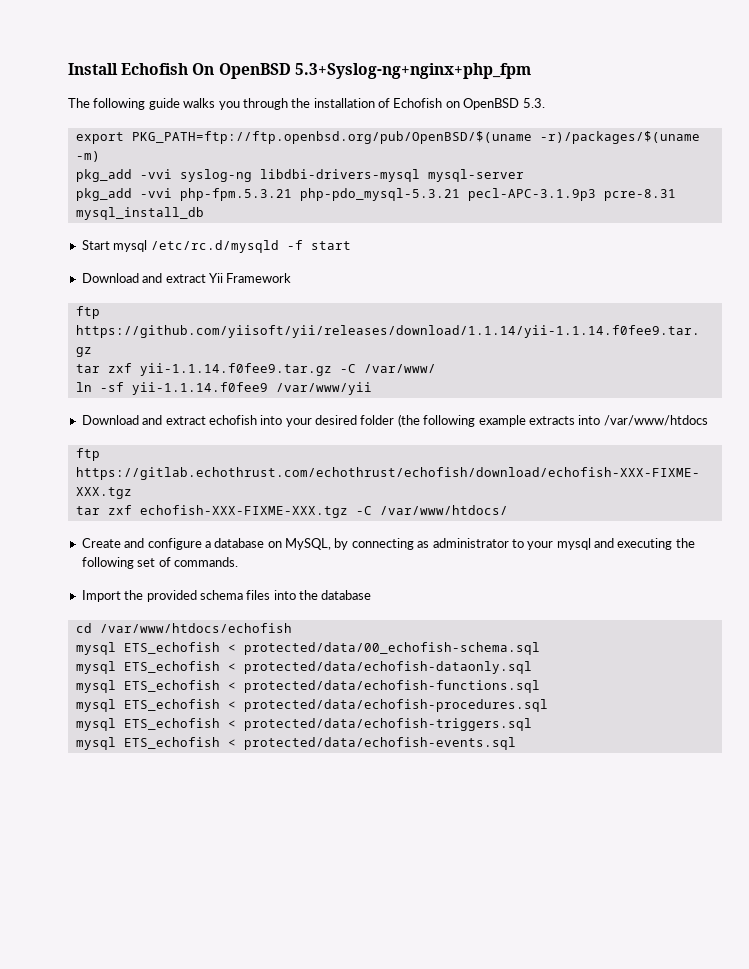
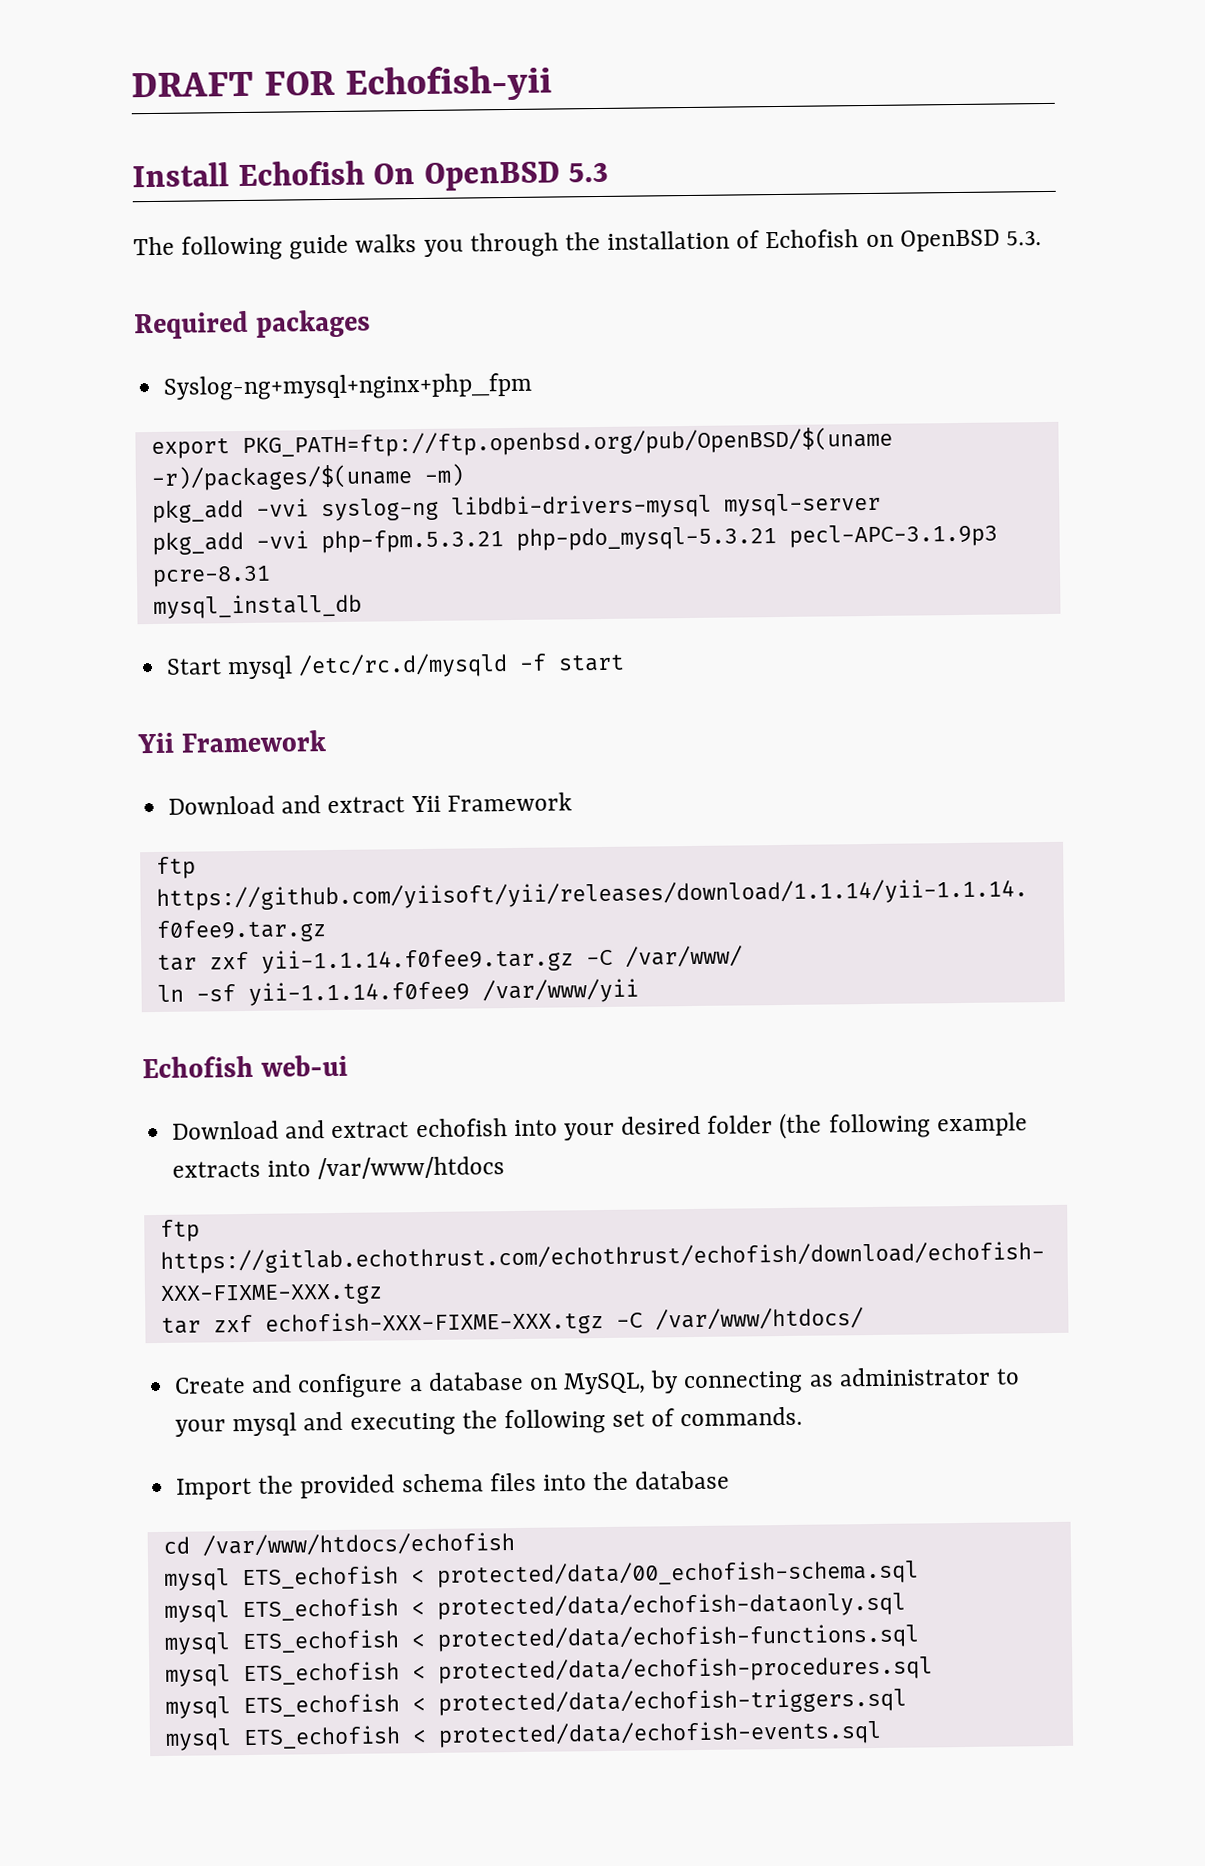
+ DRAFT FOR Echofish-yii
- Install Echofish On OpenBSD 5.3+Syslog-ng+nginx+php_fpm
+ Install Echofish On OpenBSD 5.3
+ Required packages
+ Syslog-ng+mysql+nginx+php_fpm
  Start mysql /etc/rc.d/mysqld -f start
+ Yii Framework
+ Echofish web-ui

